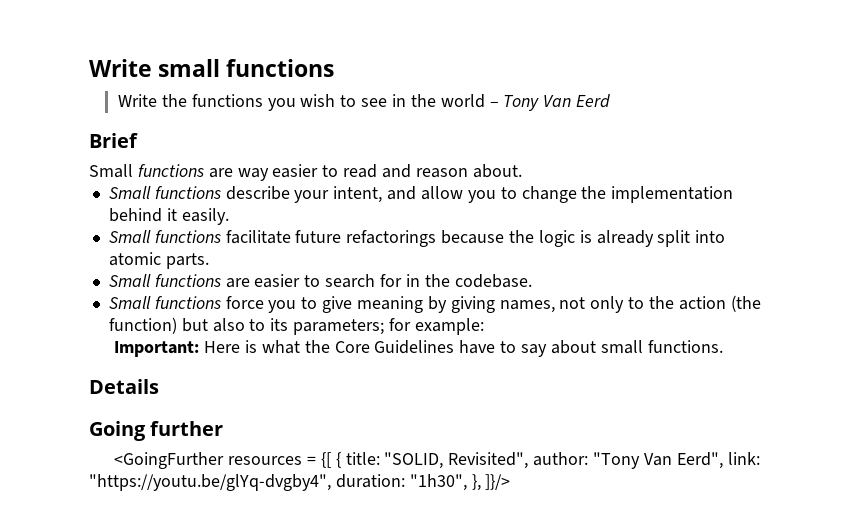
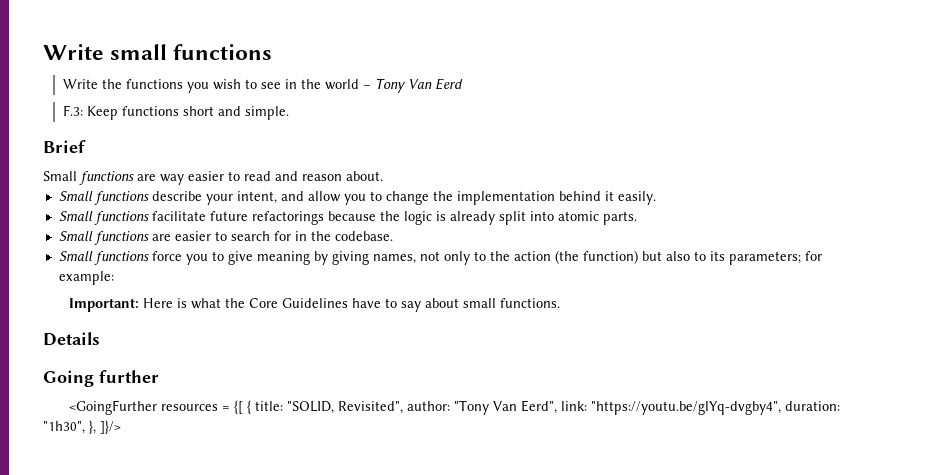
+ F.3: Keep functions short and simple.

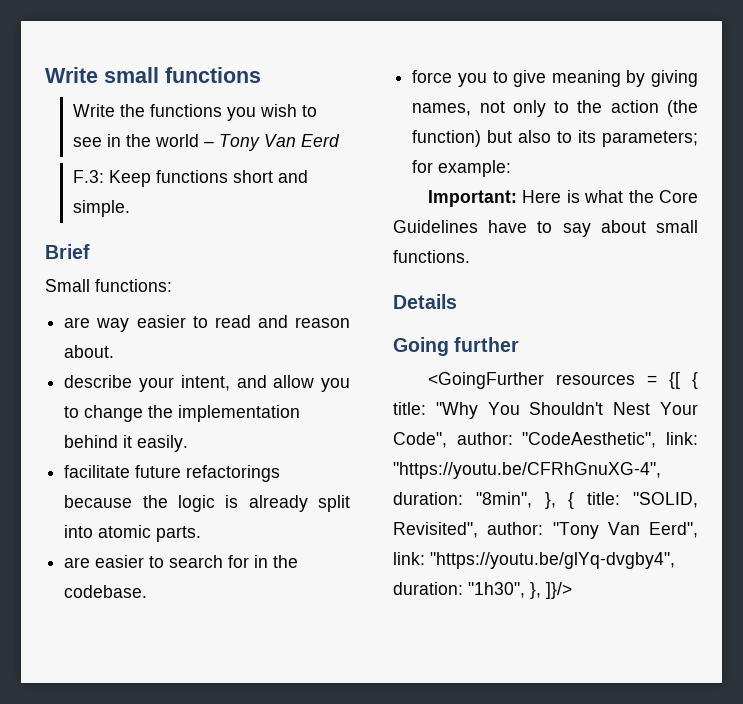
- Small functions are way easier to read and reason about.
+ Small functions:
+ are way easier to read and reason about.
- Small functions describe your intent, and allow you to change the implementation behind it easily.
+ describe your intent, and allow you to change the implementation behind it easily.
- Small functions facilitate future refactorings because the logic is already split into atomic parts.
+ facilitate future refactorings because the logic is already split into atomic parts.
- Small functions are easier to search for in the codebase.
+ are easier to search for in the codebase.
- Small functions force you to give meaning by giving names, not only to the action (the function) but also to its parameters; for example:
+ force you to give meaning by giving names, not only to the action (the function) but also to its parameters; for example:
- <GoingFurther resources = {[ { title: "SOLID, Revisited", author: "Tony Van Eerd", link: "https://youtu.be/glYq-dvgby4", duration: "1h30", }, ]}/>
+ <GoingFurther resources = {[ { title: "Why You Shouldn't Nest Your Code", author: "CodeAesthetic", link: "https://youtu.be/CFRhGnuXG-4", duration: "8min", }, { title: "SOLID, Revisited", author: "Tony Van Eerd", link: "https://youtu.be/glYq-dvgby4", duration: "1h30", }, ]}/>

